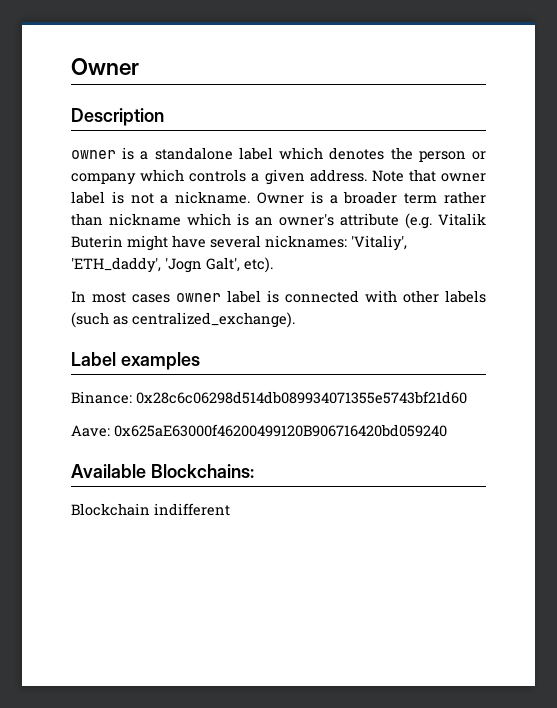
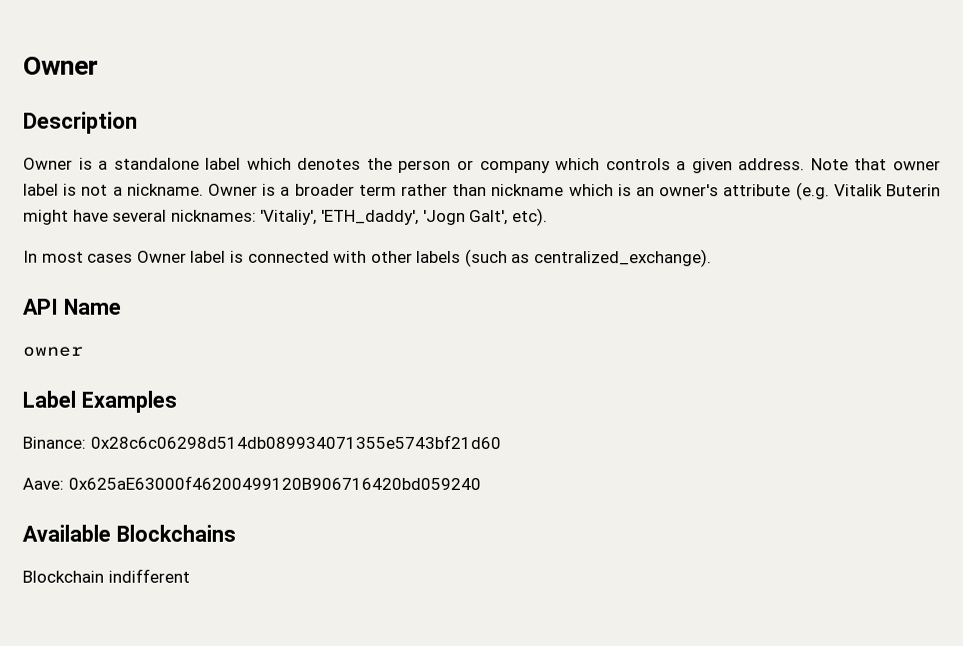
- owner is a standalone label which denotes the person or company which controls a given address.
+ Owner is a standalone label which denotes the person or company which controls a given address.
- In most cases owner label is connected with other labels (such as centralized_exchange).
+ In most cases Owner label is connected with other labels (such as centralized_exchange).
+ API Name
+ owner
- Label examples
+ Label Examples
- Available Blockchains:
+ Available Blockchains

